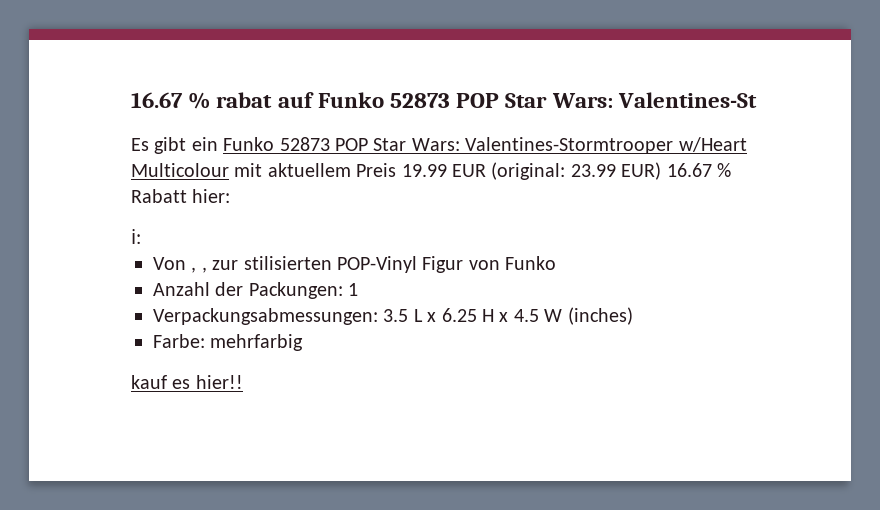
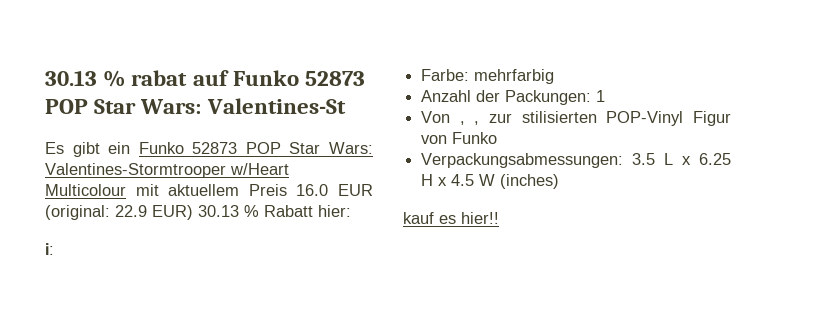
- 16.67 % rabat auf Funko 52873 POP Star Wars: Valentines-St
+ 30.13 % rabat auf Funko 52873 POP Star Wars: Valentines-St
- Es gibt ein Funko 52873 POP Star Wars: Valentines-Stormtrooper w/Heart Multicolour mit aktuellem Preis 19.99 EUR (original: 23.99 EUR) 16.67 % Rabatt hier:
+ Es gibt ein Funko 52873 POP Star Wars: Valentines-Stormtrooper w/Heart Multicolour mit aktuellem Preis 16.0 EUR (original: 22.9 EUR) 30.13 % Rabatt hier:
+ Farbe: mehrfarbig
+ Anzahl der Packungen: 1
- Anzahl der Packungen: 1
- Farbe: mehrfarbig

